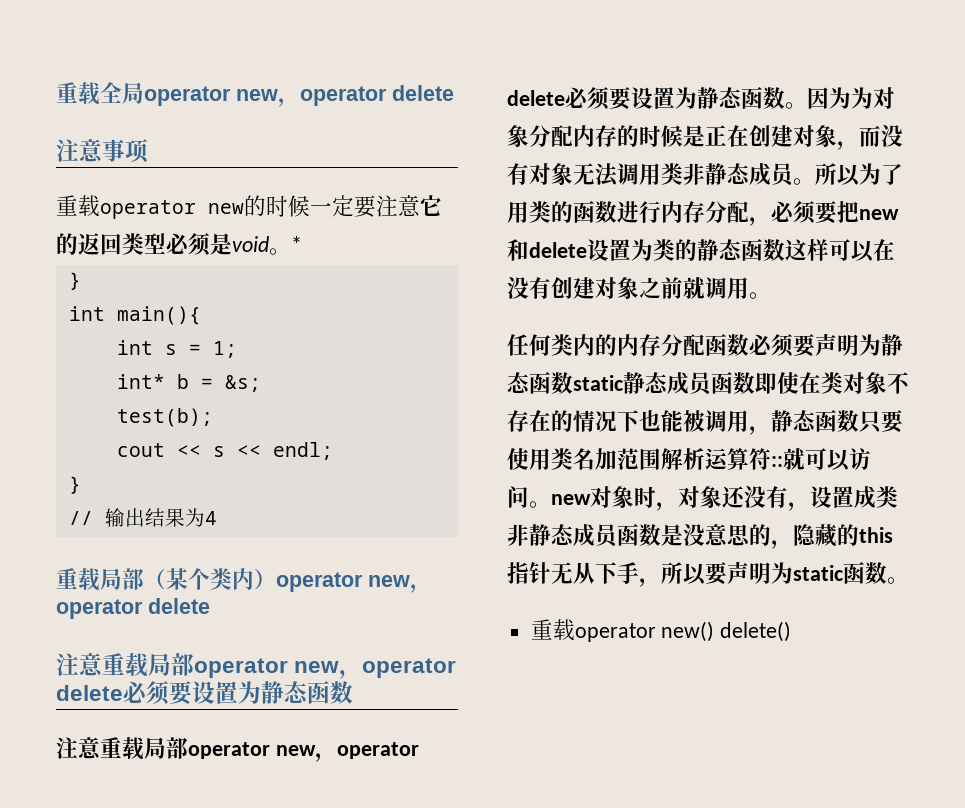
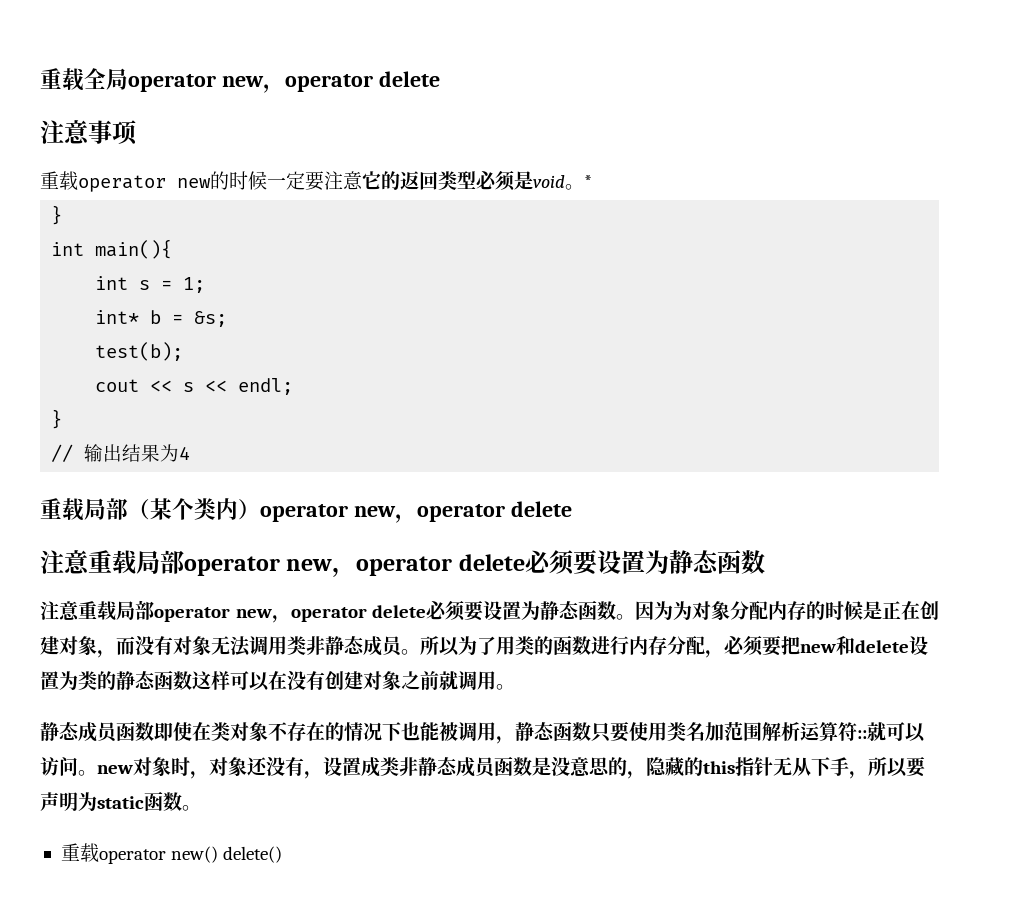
- 任何类内的内存分配函数必须要声明为静态函数static静态成员函数即使在类对象不存在的情况下也能被调用，静态函数只要使用类名加范围解析运算符::就可以访问。new对象时，对象还没有，设置成类非静态成员函数是没意思的，隐藏的this指针无从下手，所以要声明为static函数。
+ 静态成员函数即使在类对象不存在的情况下也能被调用，静态函数只要使用类名加范围解析运算符::就可以访问。new对象时，对象还没有，设置成类非静态成员函数是没意思的，隐藏的this指针无从下手，所以要声明为static函数。

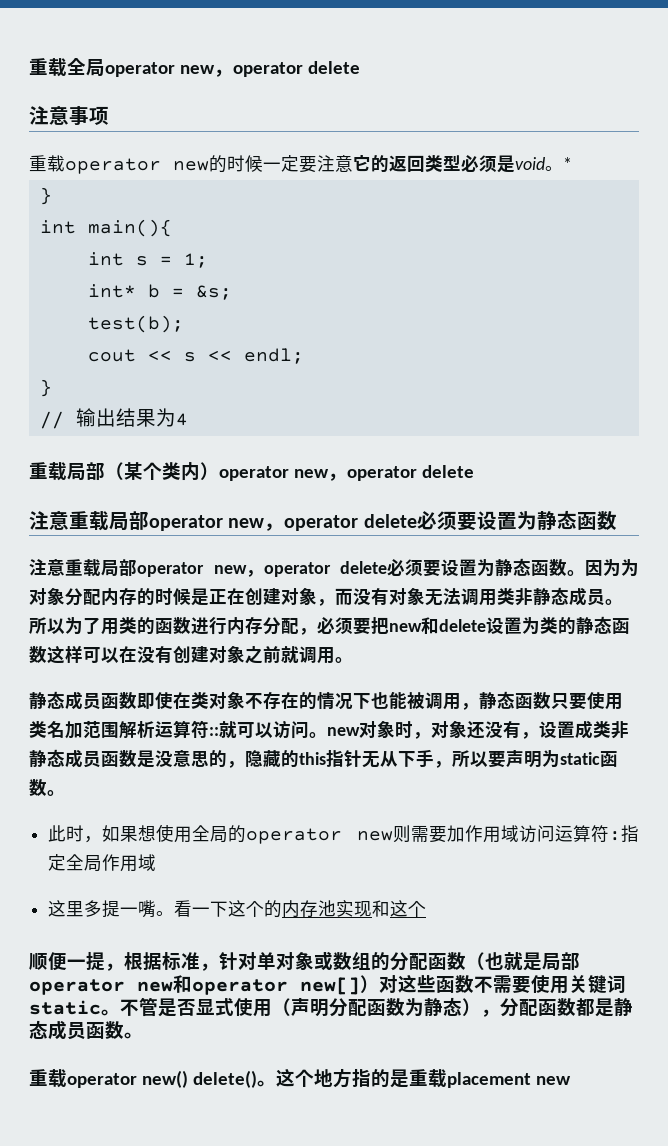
- 重载operator new() delete()
+ 此时，如果想使用全局的operator new则需要加作用域访问运算符:指定全局作用域
+ 这里多提一嘴。看一下这个的内存池实现和这个
+ 顺便一提，根据标准，针对单对象或数组的分配函数（也就是局部operator new和operator new[]）对这些函数不需要使用关键词static。不管是否显式使用（声明分配函数为静态），分配函数都是静态成员函数。
+ 重载operator new() delete()。这个地方指的是重载placement new

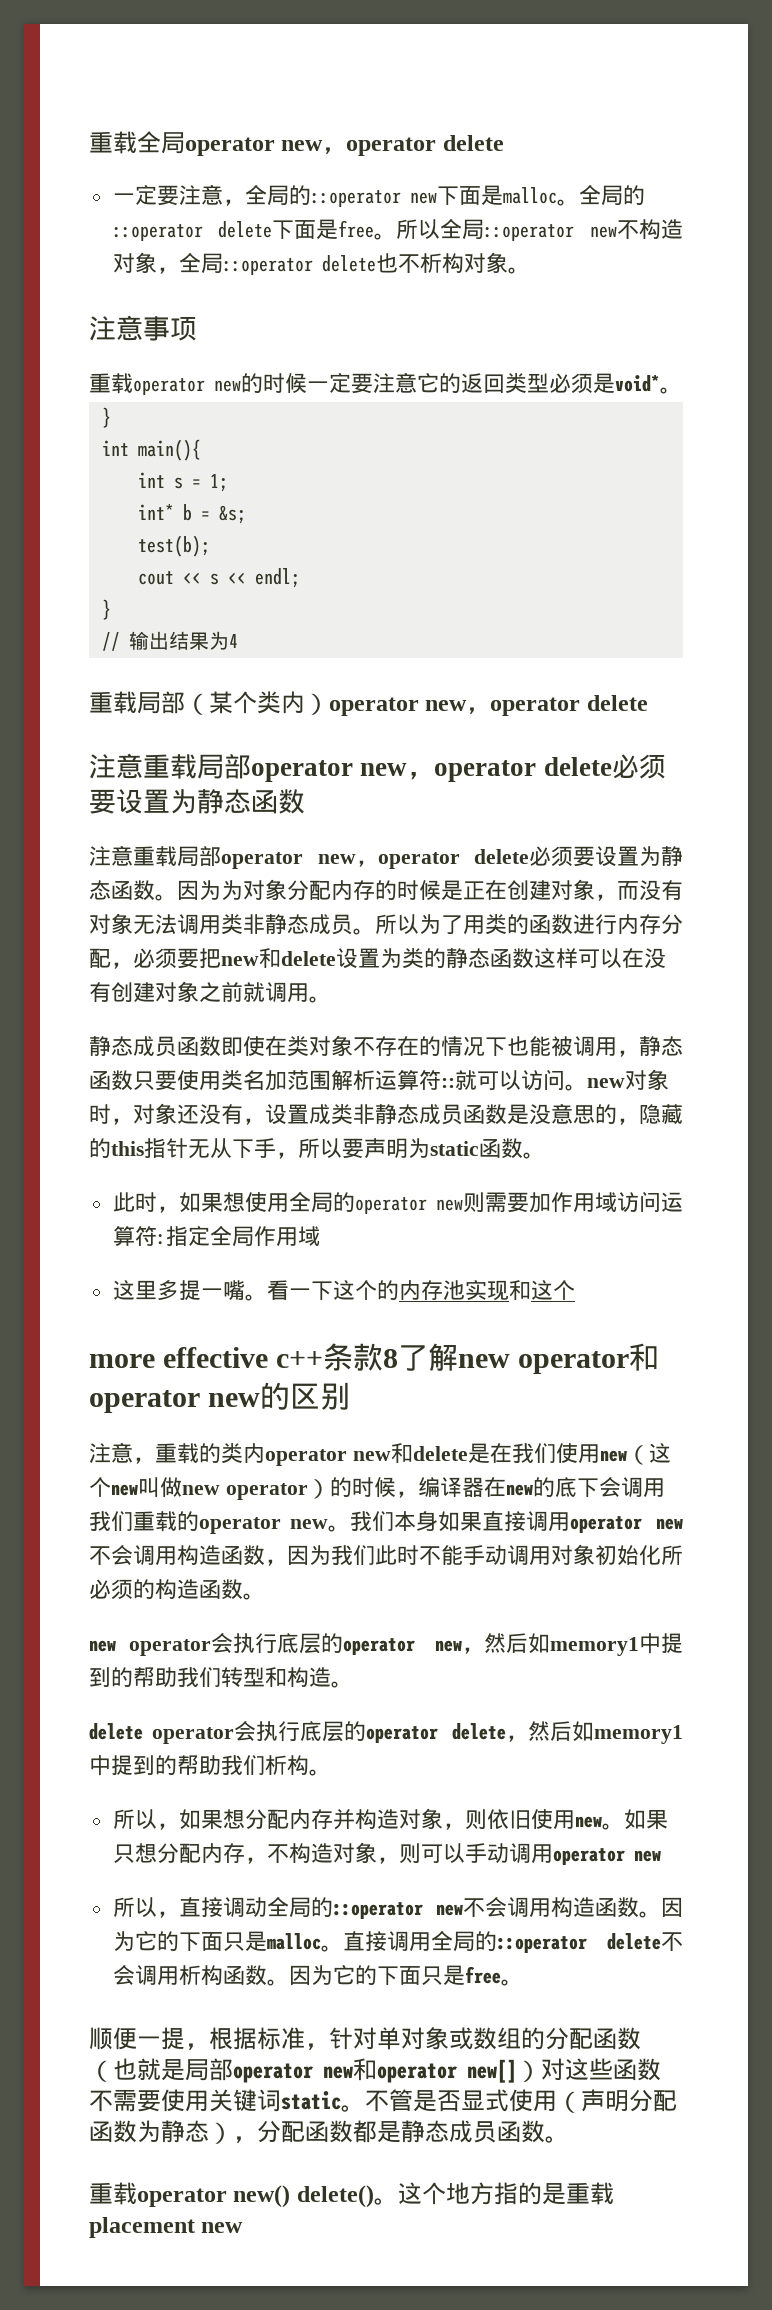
+ 一定要注意，全局的::operator new下面是malloc。全局的::operator delete下面是free。所以全局::operator new不构造对象，全局::operator delete也不析构对象。
- 重载operator new的时候一定要注意它的返回类型必须是void。*
+ 重载operator new的时候一定要注意它的返回类型必须是void*。
+ more effective c++条款8了解new operator和operator new的区别
+ 注意，重载的类内operator new和delete是在我们使用new（这个new叫做new operator）的时候，编译器在new的底下会调用我们重载的operator new。我们本身如果直接调用operator new不会调用构造函数，因为我们此时不能手动调用对象初始化所必须的构造函数。
+ new operator会执行底层的operator new，然后如memory1中提到的帮助我们转型和构造。
+ delete operator会执行底层的operator delete，然后如memory1中提到的帮助我们析构。
+ 所以，如果想分配内存并构造对象，则依旧使用new。如果只想分配内存，不构造对象，则可以手动调用operator new
+ 所以，直接调动全局的::operator new不会调用构造函数。因为它的下面只是malloc。直接调用全局的::operator delete不会调用析构函数。因为它的下面只是free。

